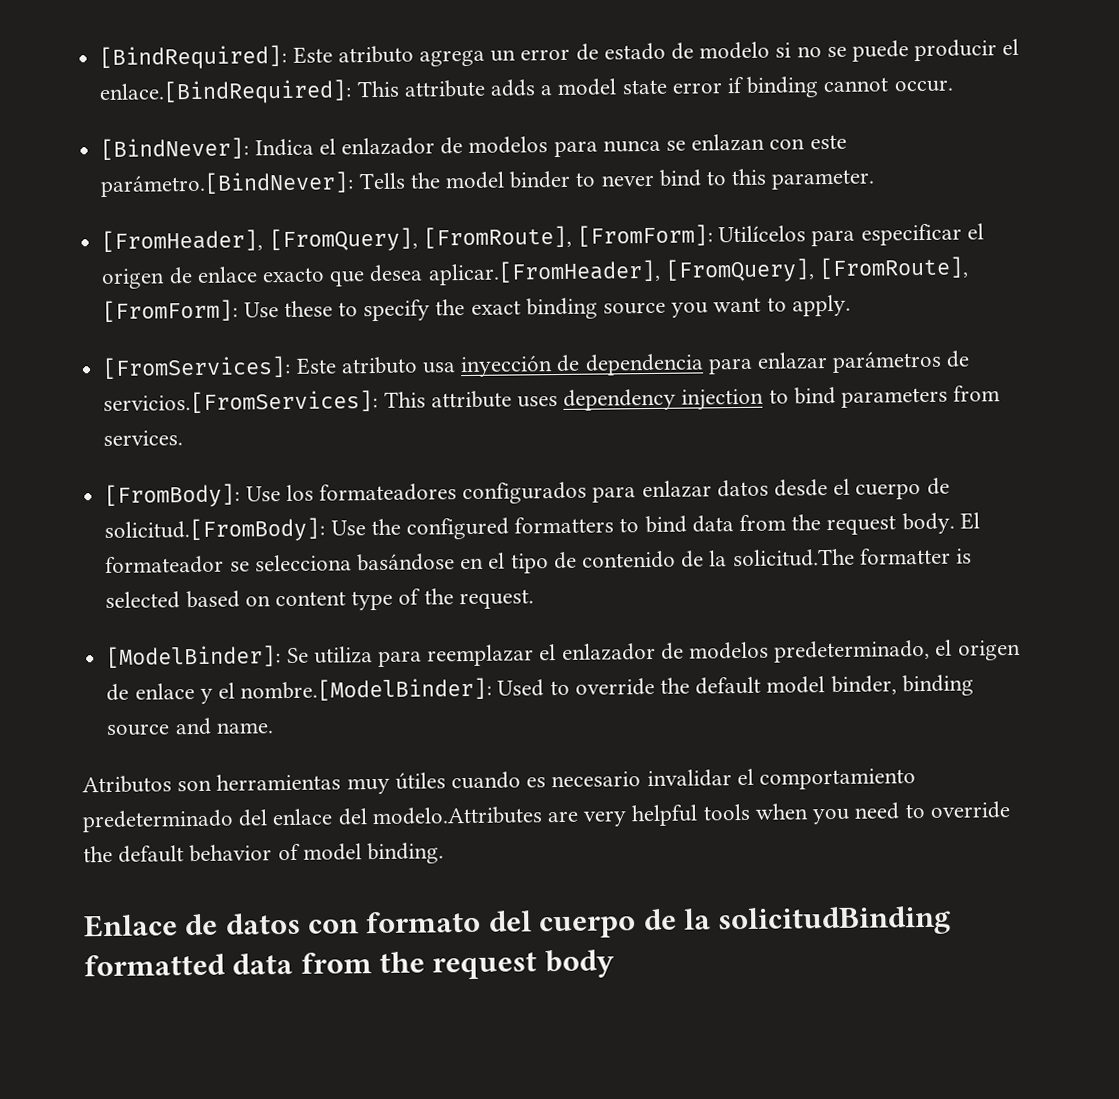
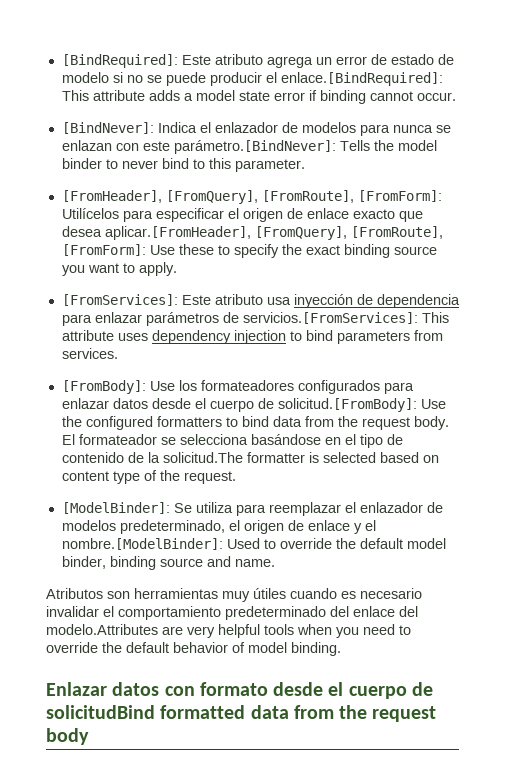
- Enlace de datos con formato del cuerpo de la solicitudBinding formatted data from the request body
+ Enlazar datos con formato desde el cuerpo de solicitudBind formatted data from the request body

